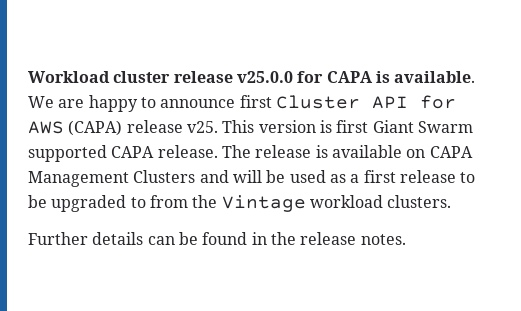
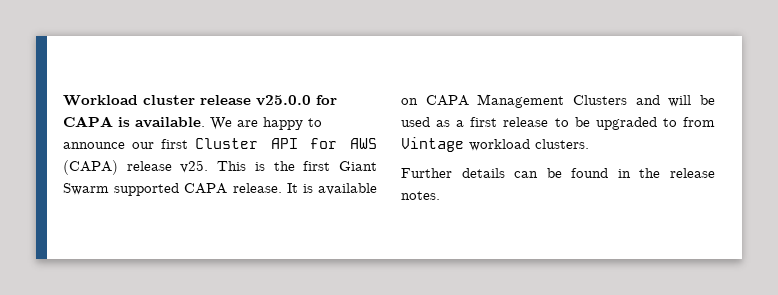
- We are happy to announce first Cluster API for AWS (CAPA) release v25.
+ We are happy to announce our first Cluster API for AWS (CAPA) release v25.
- This version is first Giant Swarm supported CAPA release.
+ This is the first Giant Swarm supported CAPA release.
- The release is available on CAPA Management Clusters and will be used as a first release to be upgraded to from the Vintage workload clusters.
+ It is available on CAPA Management Clusters and will be used as a first release to be upgraded to from Vintage workload clusters.

